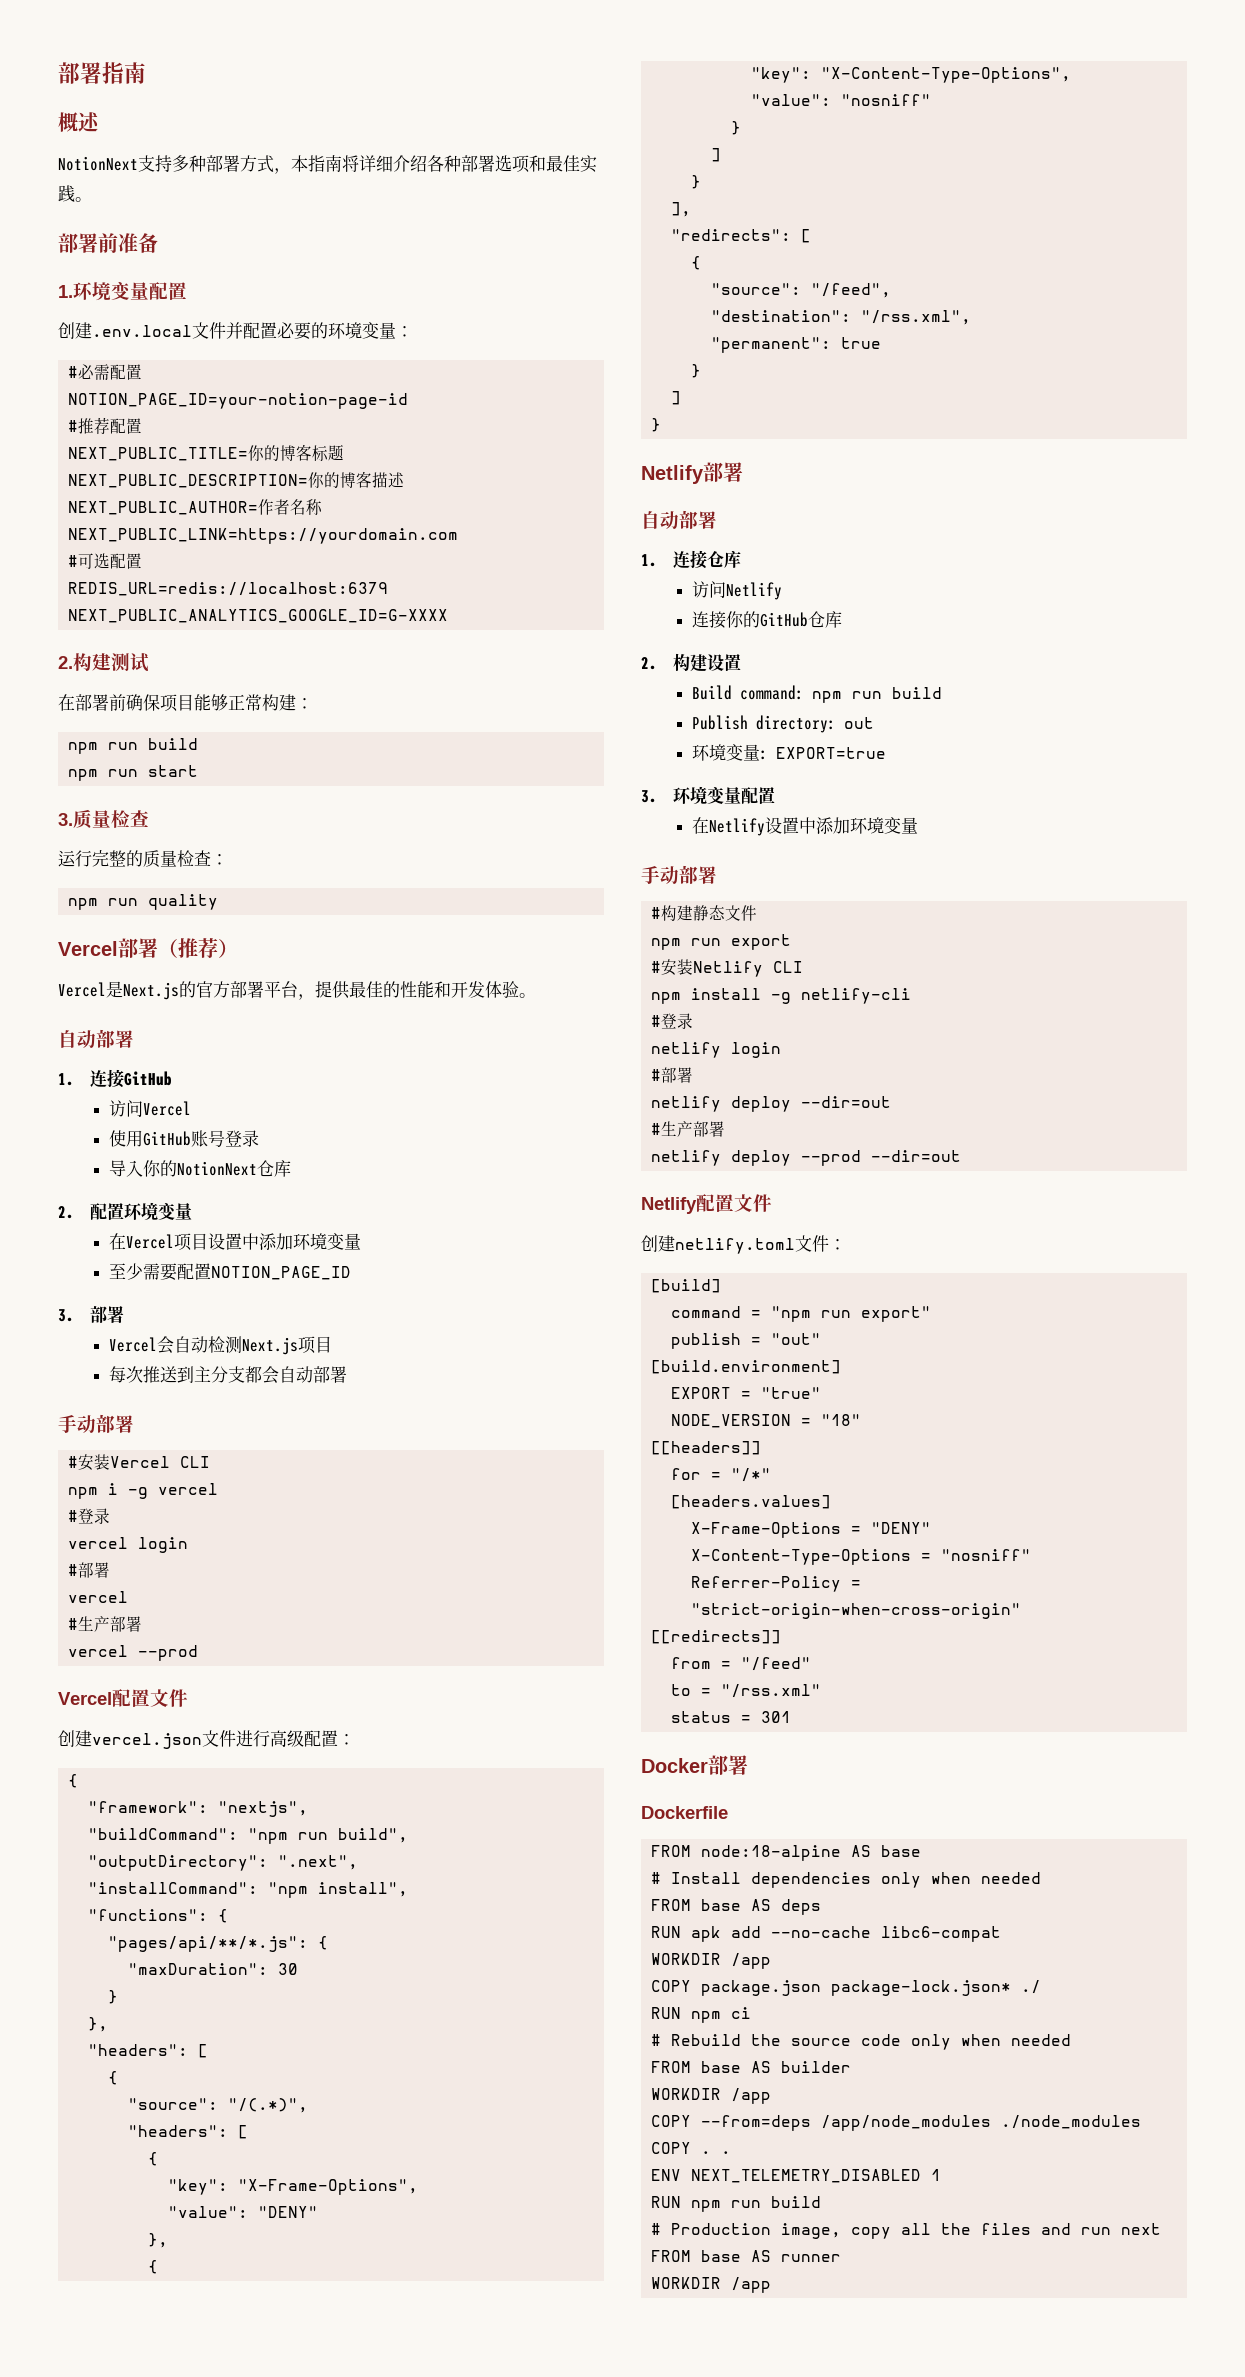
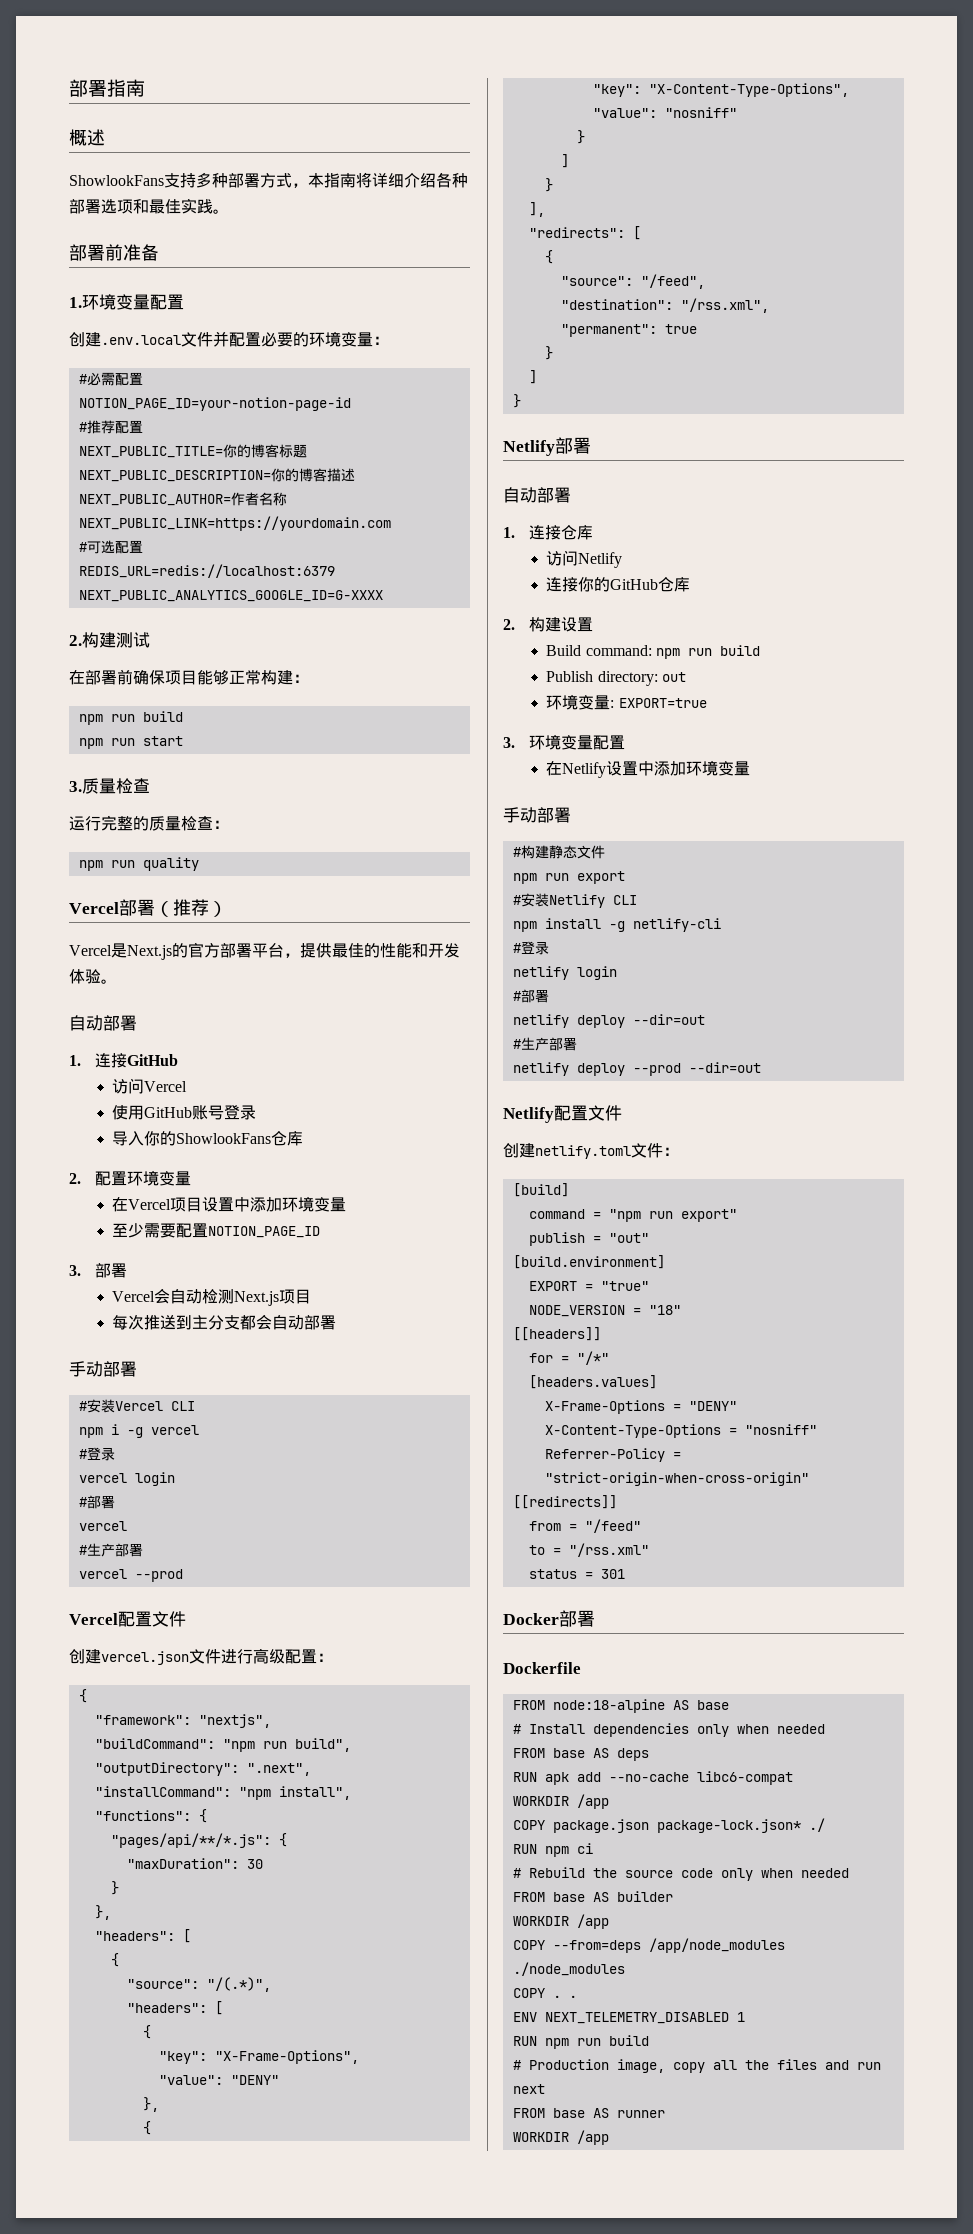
- NotionNext支持多种部署方式，本指南将详细介绍各种部署选项和最佳实践。
+ ShowlookFans支持多种部署方式，本指南将详细介绍各种部署选项和最佳实践。
- 导入你的NotionNext仓库
+ 导入你的ShowlookFans仓库

